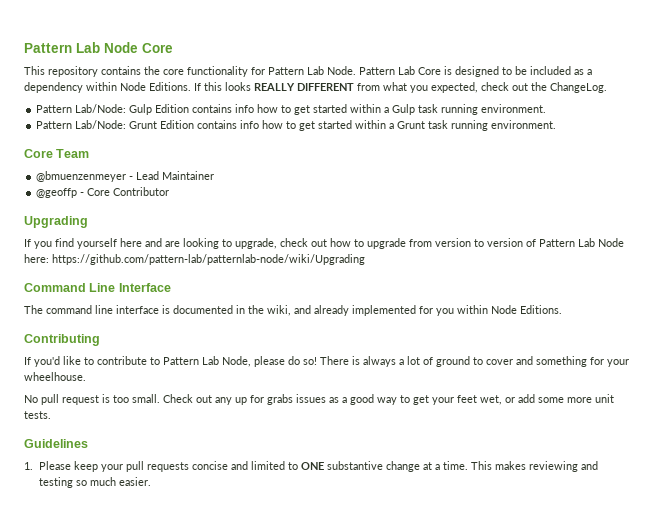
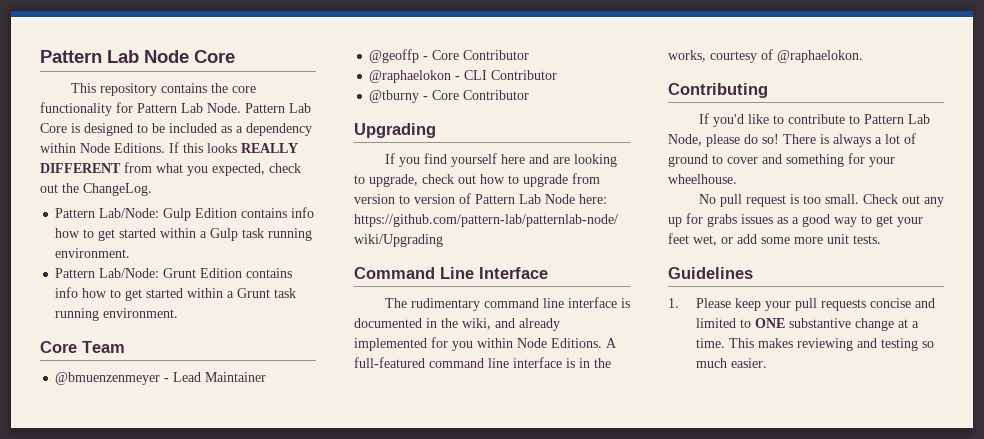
+ @raphaelokon - CLI Contributor
+ @tburny - Core Contributor
- The command line interface is documented in the wiki, and already implemented for you within Node Editions.
+ The rudimentary command line interface is documented in the wiki, and already implemented for you within Node Editions. A full-featured command line interface is in the works, courtesy of @raphaelokon.

